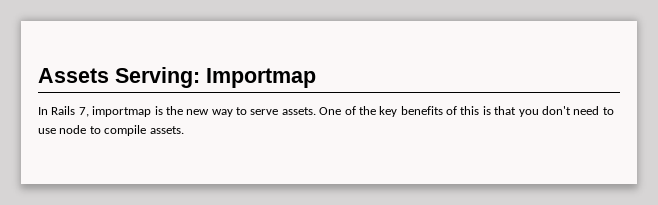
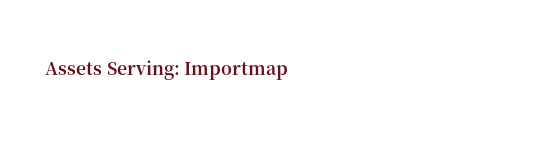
- In Rails 7, importmap is the new way to serve assets. One of the key benefits of this is that you don't need to use node to compile assets.

